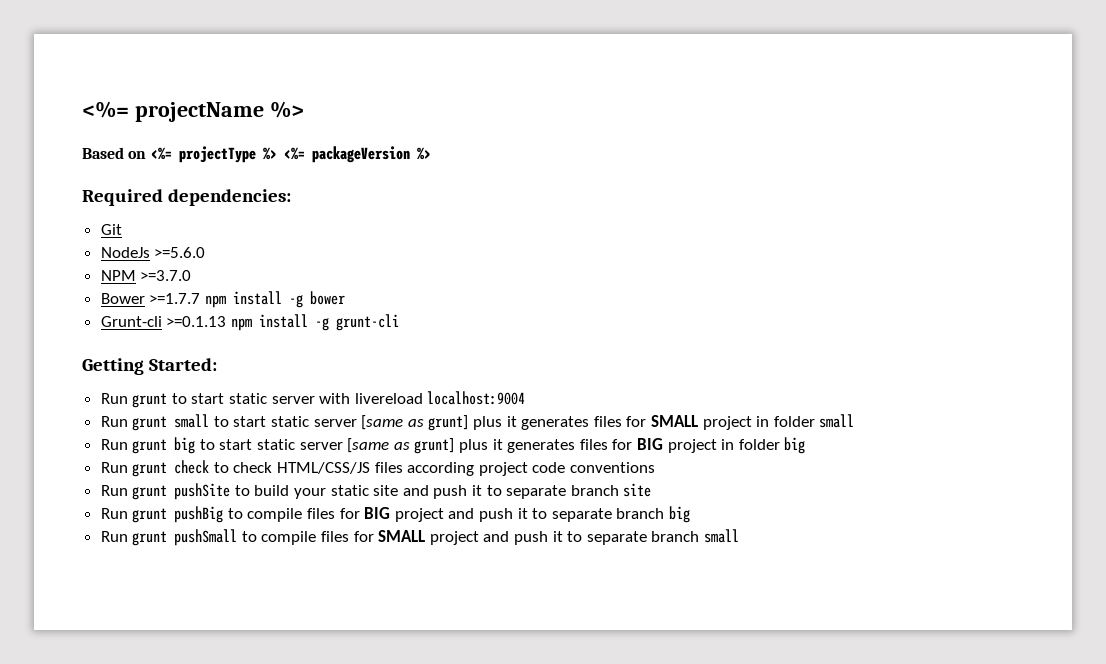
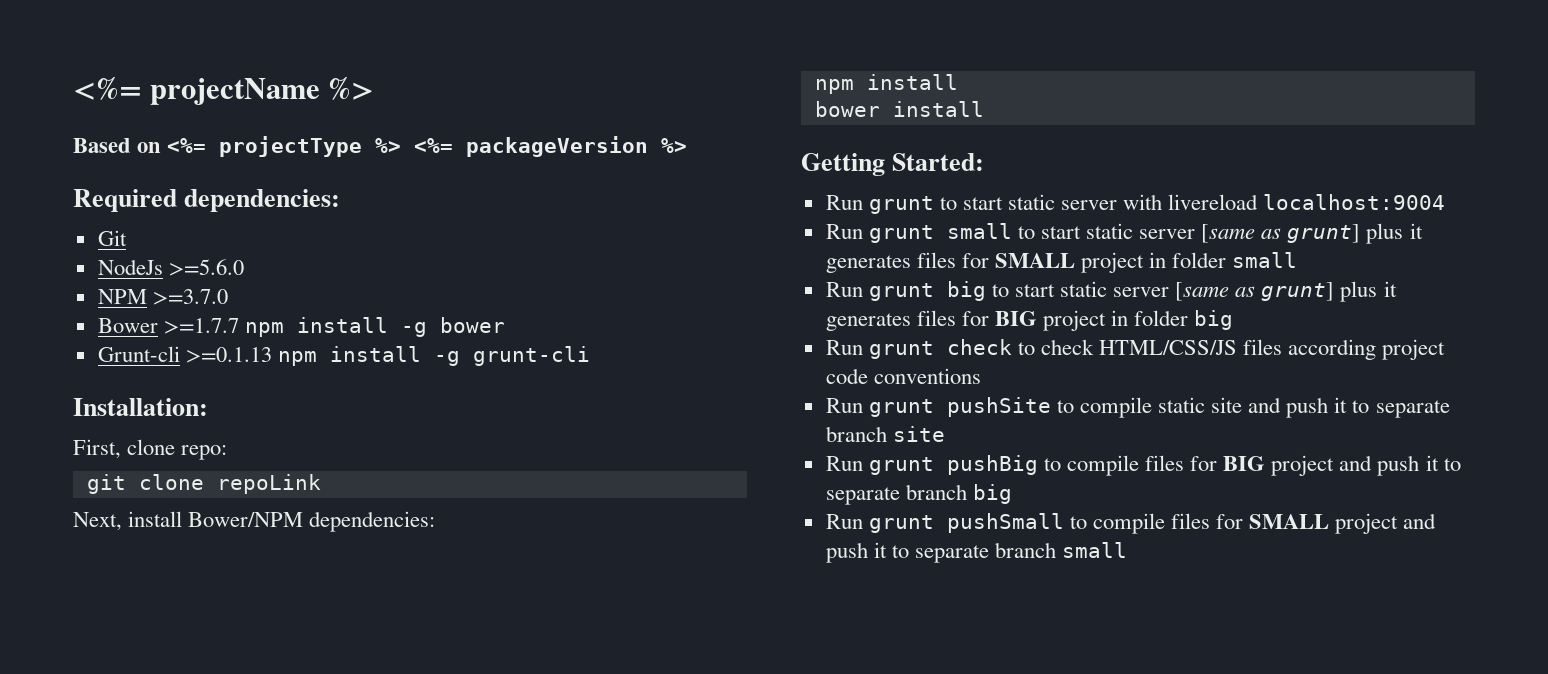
+ Installation:
+ First, clone repo:
+ git clone repoLink
+ Next, install Bower/NPM dependencies:
+ npm install
+ bower install
- Run grunt pushSite to build your static site and push it to separate branch site
+ Run grunt pushSite to compile static site and push it to separate branch site

